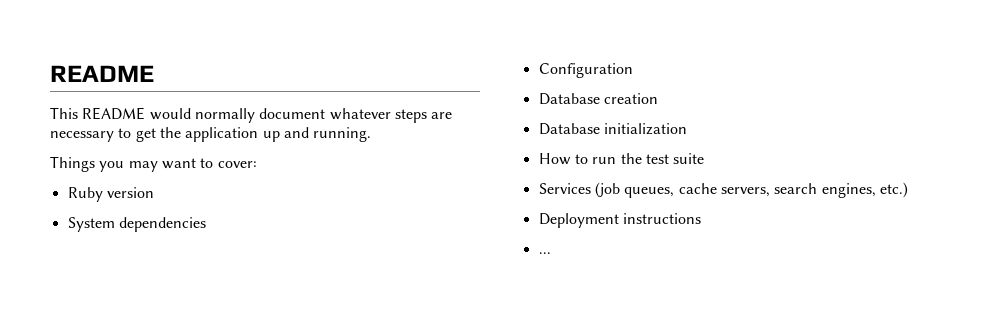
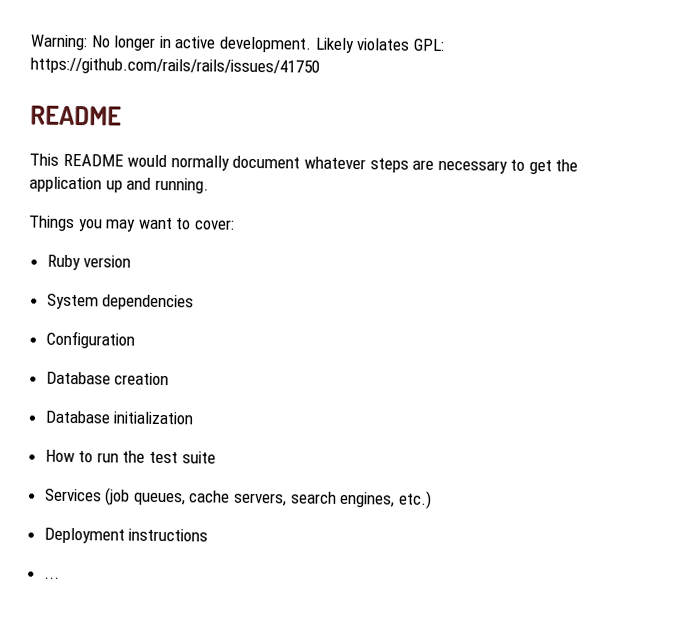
+ Warning: No longer in active development. Likely violates GPL: https://github.com/rails/rails/issues/41750

